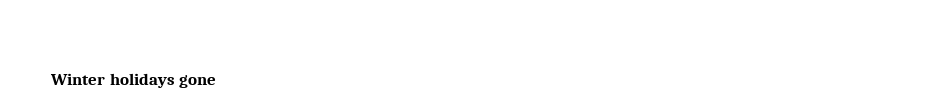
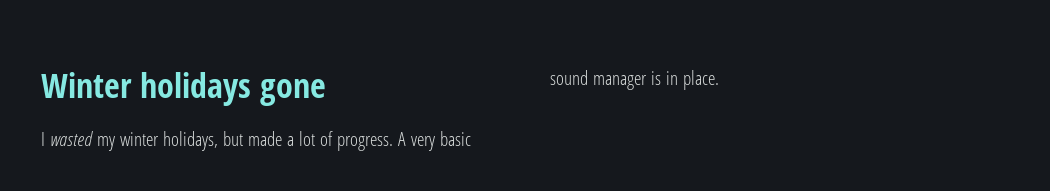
+ I wasted my winter holidays, but made a lot of progress. A very basic sound manager is in place.

